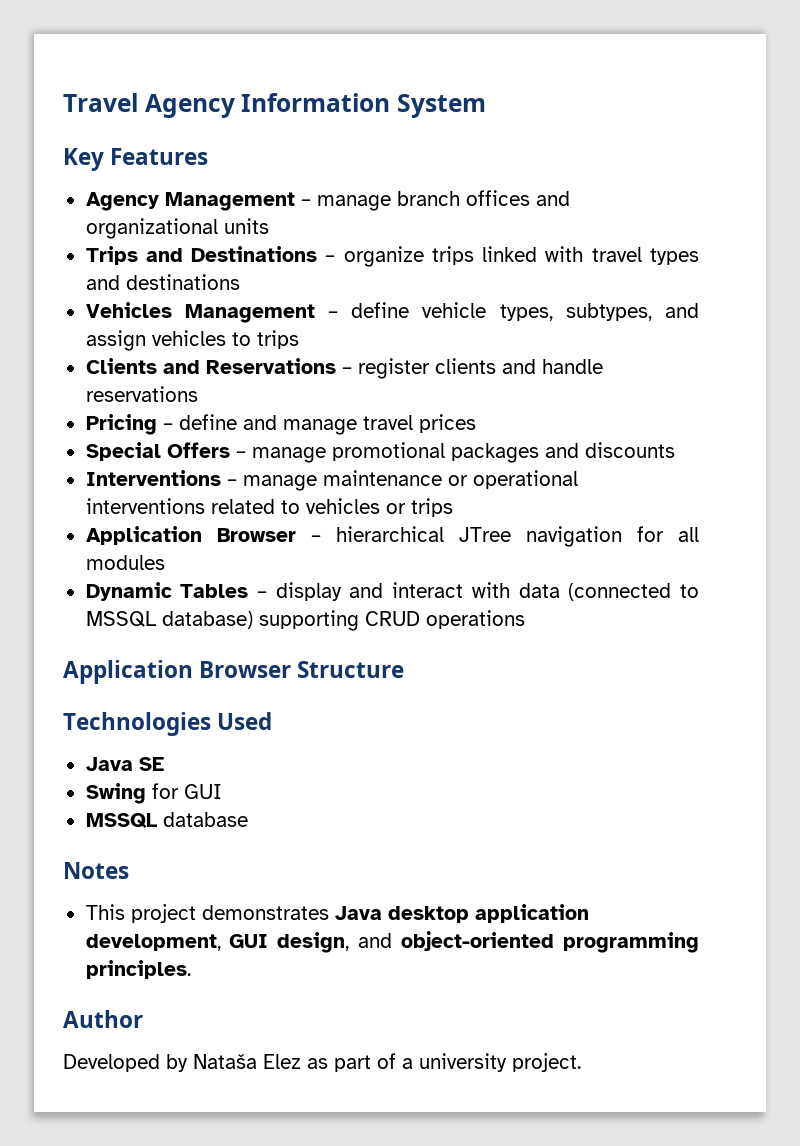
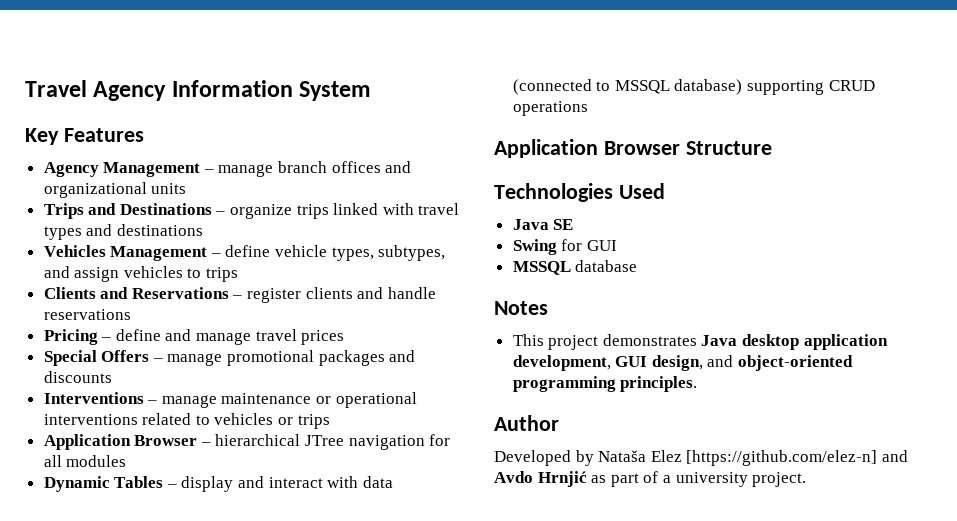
- Developed by Nataša Elez as part of a university project.
+ Developed by Nataša Elez [https://github.com/elez-n] and Avdo Hrnjić as part of a university project.

